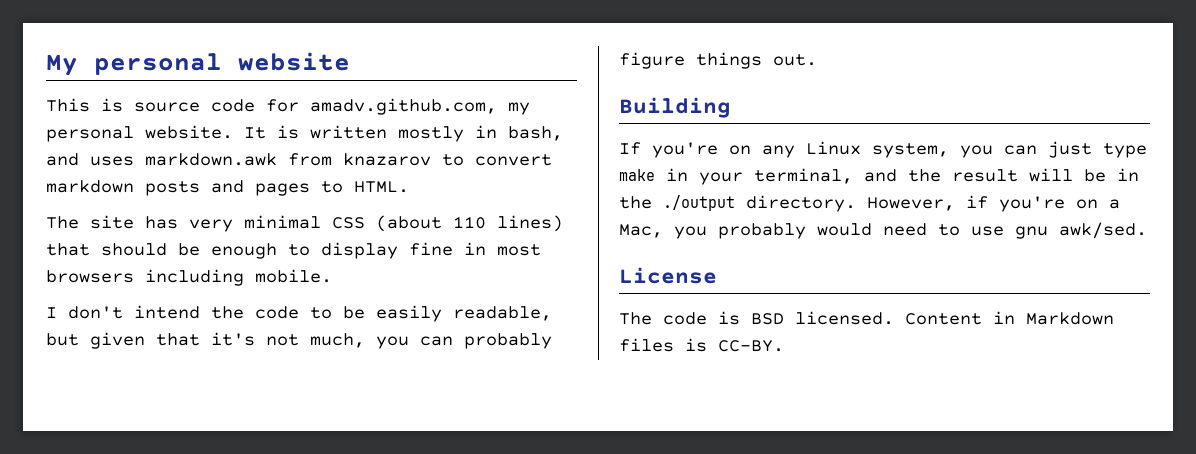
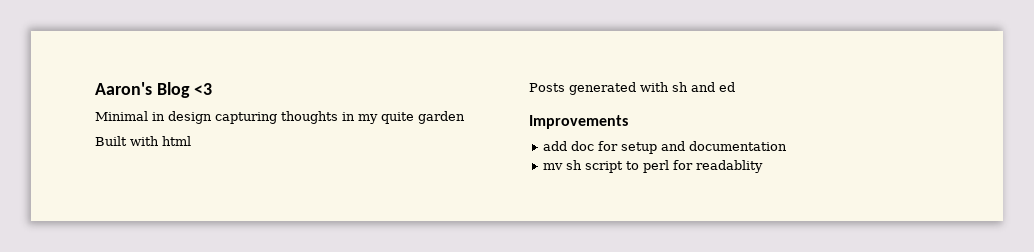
- My personal website
- This is source code for amadv.github.com, my personal website. It is written mostly in bash, and uses markdown.awk from knazarov to convert markdown posts and pages to HTML.
- The site has very minimal CSS (about 110 lines) that should be enough to display fine in most browsers including mobile.
- I don't intend the code to be easily readable, but given that it's not much, you can probably figure things out.
- Building
- If you're on any Linux system, you can just type make in your terminal, and the result will be in the ./output directory. However, if you're on a Mac, you probably would need to use gnu awk/sed.
- License
- The code is BSD licensed. Content in Markdown files is CC-BY.
+ Aaron's Blog <3
+ Minimal in design capturing thoughts in my quite garden
+ Built with html
+ Posts generated with sh and ed
+ Improvements
+ add doc for setup and documentation
+ mv sh script to perl for readablity

